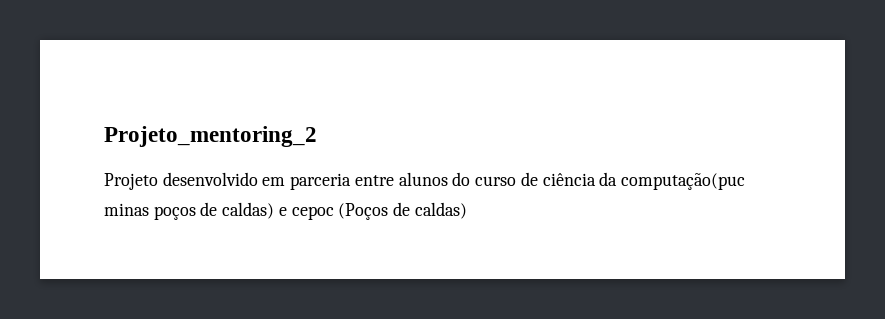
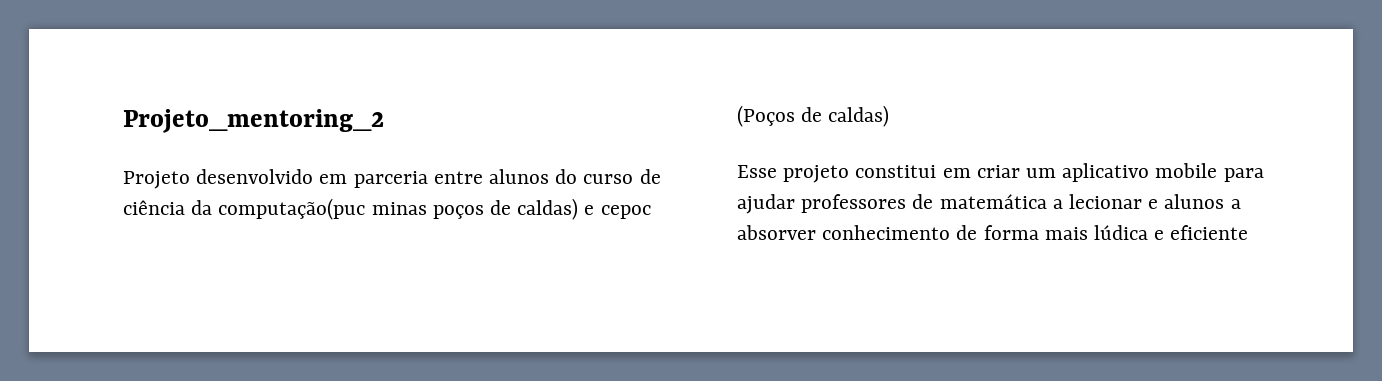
+ Esse projeto constitui em criar um aplicativo mobile para ajudar professores de matemática a lecionar e alunos a absorver conhecimento de forma mais lúdica e eficiente

